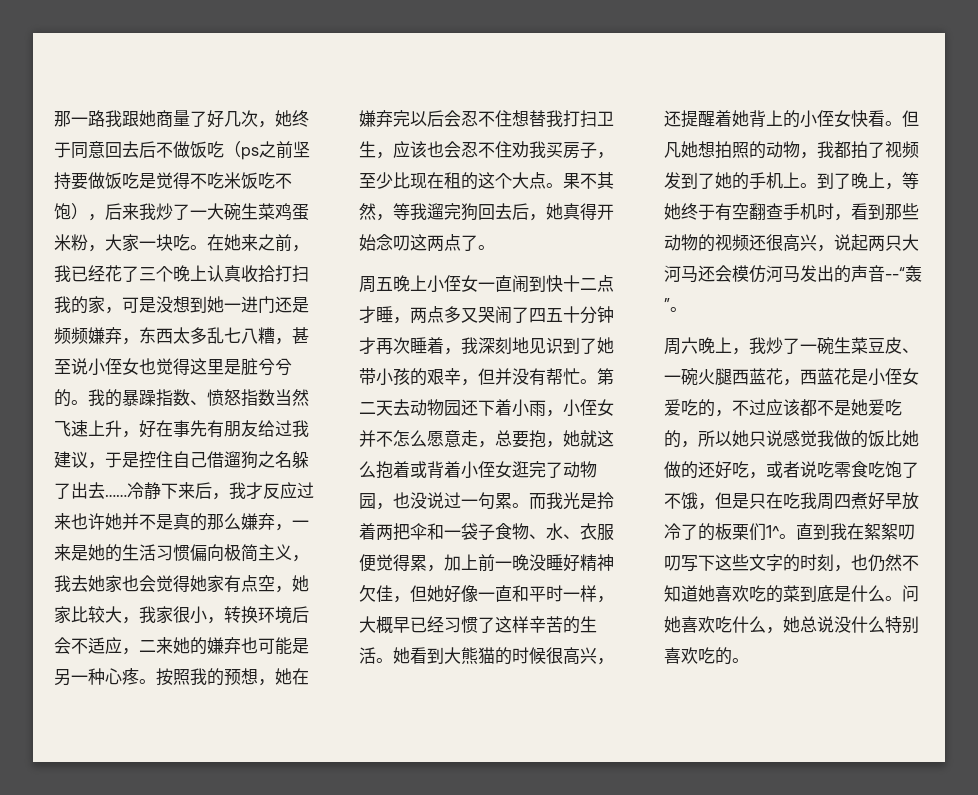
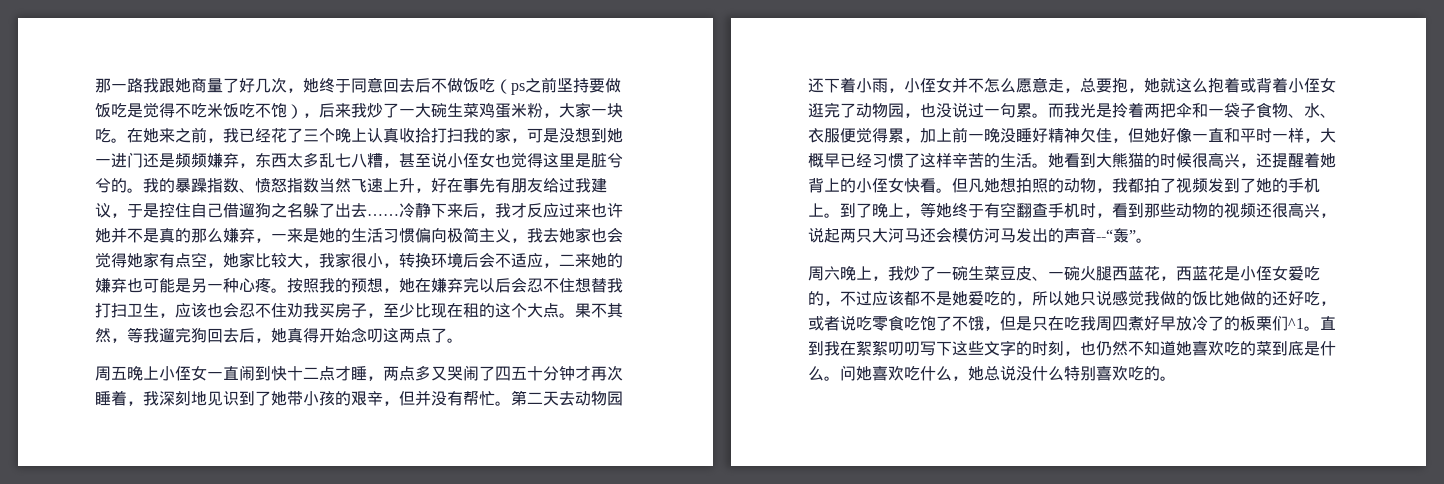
- 周六晚上，我炒了一碗生菜豆皮、一碗火腿西蓝花，西蓝花是小侄女爱吃的，不过应该都不是她爱吃的，所以她只说感觉我做的饭比她做的还好吃，或者说吃零食吃饱了不饿，但是只在吃我周四煮好早放冷了的板栗们1^。
+ 周六晚上，我炒了一碗生菜豆皮、一碗火腿西蓝花，西蓝花是小侄女爱吃的，不过应该都不是她爱吃的，所以她只说感觉我做的饭比她做的还好吃，或者说吃零食吃饱了不饿，但是只在吃我周四煮好早放冷了的板栗们^1。

